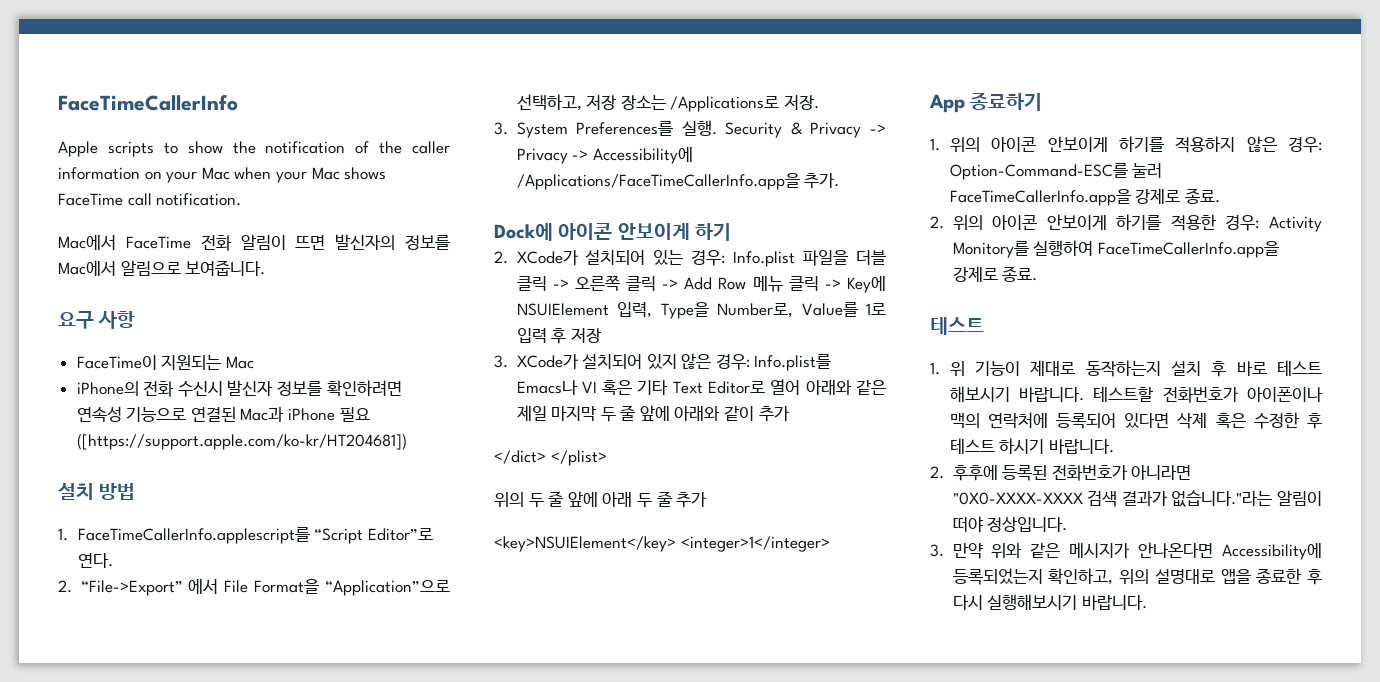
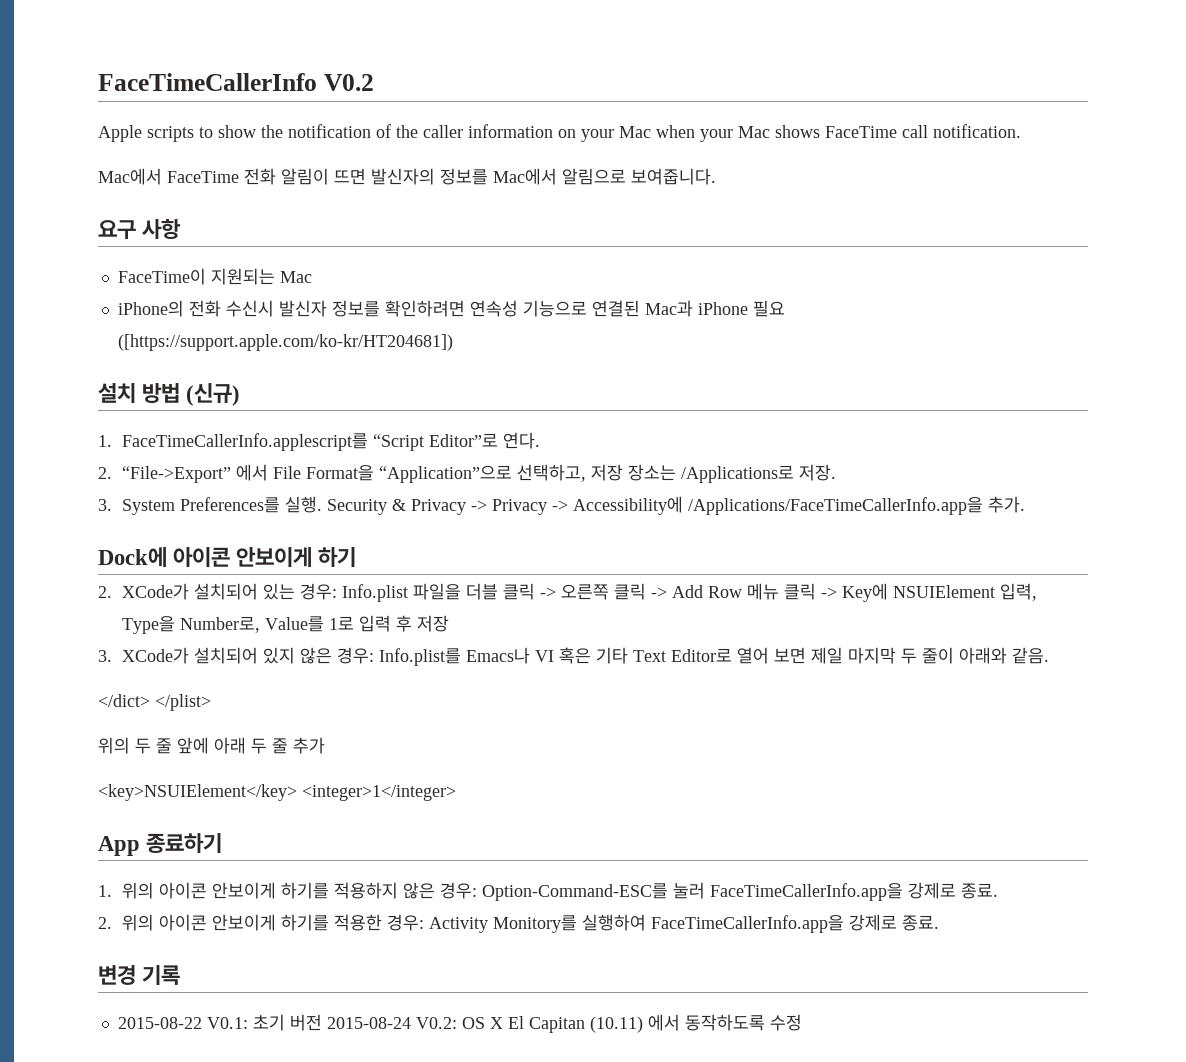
- FaceTimeCallerInfo
+ FaceTimeCallerInfo V0.2
- 설치 방법
+ 설치 방법 (신규)
- 3. XCode가 설치되어 있지 않은 경우: Info.plist를 Emacs나 VI 혹은 기타 Text Editor로 열어 아래와 같은 제일 마지막 두 줄 앞에 아래와 같이 추가
+ 3. XCode가 설치되어 있지 않은 경우: Info.plist를 Emacs나 VI 혹은 기타 Text Editor로 열어 보면 제일 마지막 두 줄이 아래와 같음.
  2. 위의 아이콘 안보이게 하기를 적용한 경우: Activity Monitory를 실행하여 FaceTimeCallerInfo.app을 강제로 종료.
- 테스트
- 1. 위 기능이 제대로 동작하는지 설치 후 바로 테스트 해보시기 바랍니다. 테스트할 전화번호가 아이폰이나 맥의 연락처에 등록되어 있다면 삭제 혹은 수정한 후 테스트 하시기 바랍니다.
- 2. 후후에 등록된 전화번호가 아니라면 "0X0-XXXX-XXXX 검색 결과가 없습니다."라는 알림이 떠야 정상입니다.
- 3. 만약 위와 같은 메시지가 안나온다면 Accessibility에 등록되었는지 확인하고, 위의 설명대로 앱을 종료한 후 다시 실행해보시기 바랍니다.
+ 변경 기록
+ 2015-08-22 V0.1: 초기 버전 2015-08-24 V0.2: OS X El Capitan (10.11) 에서 동작하도록 수정

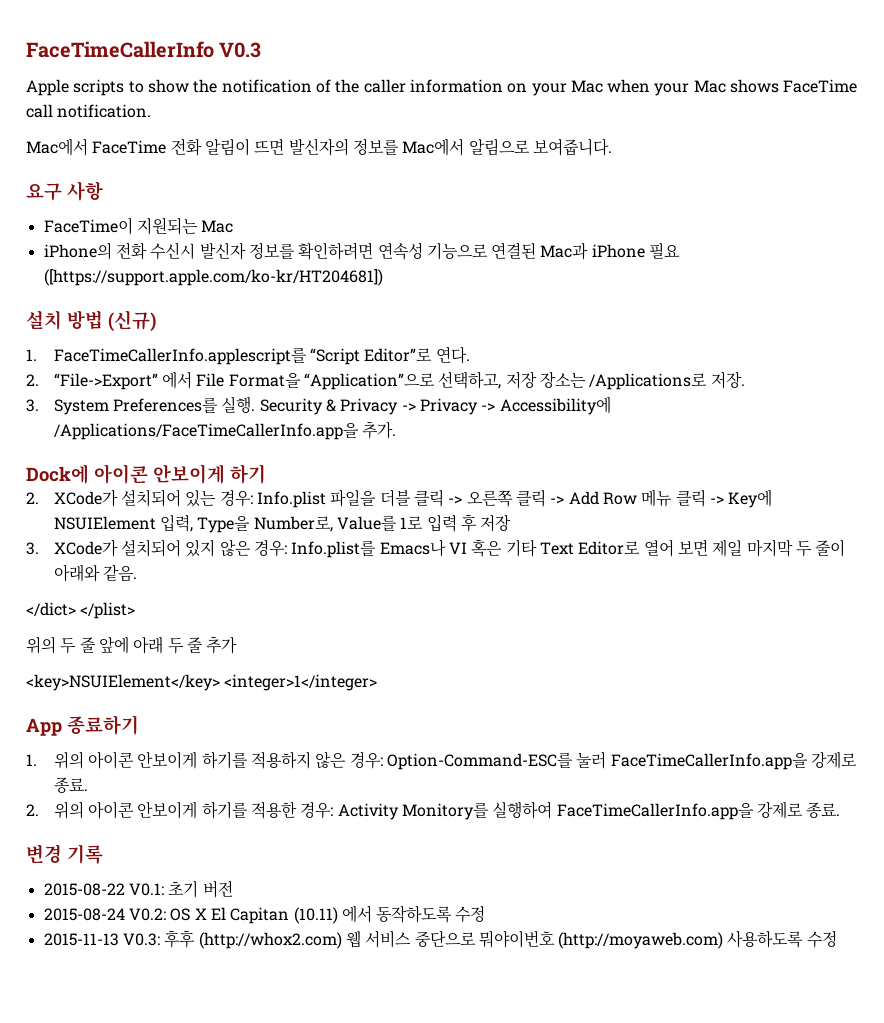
- FaceTimeCallerInfo V0.2
+ FaceTimeCallerInfo V0.3
- 2015-08-22 V0.1: 초기 버전 2015-08-24 V0.2: OS X El Capitan (10.11) 에서 동작하도록 수정
+ 2015-08-22 V0.1: 초기 버전
+ 2015-08-24 V0.2: OS X El Capitan (10.11) 에서 동작하도록 수정
+ 2015-11-13 V0.3: 후후 (http://whox2.com) 웹 서비스 중단으로 뭐야이번호 (http://moyaweb.com) 사용하도록 수정

